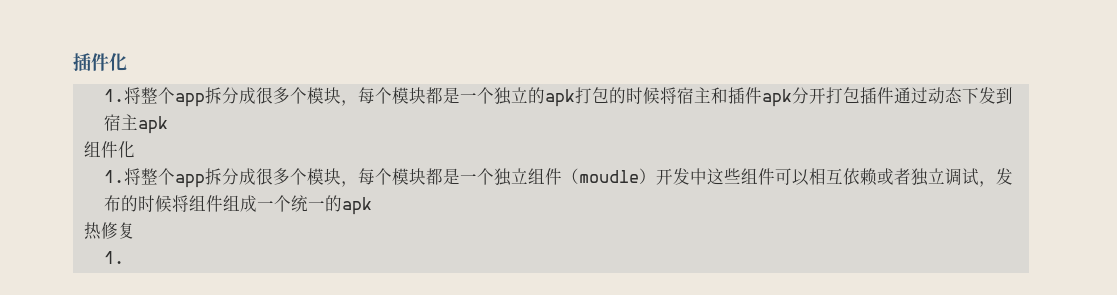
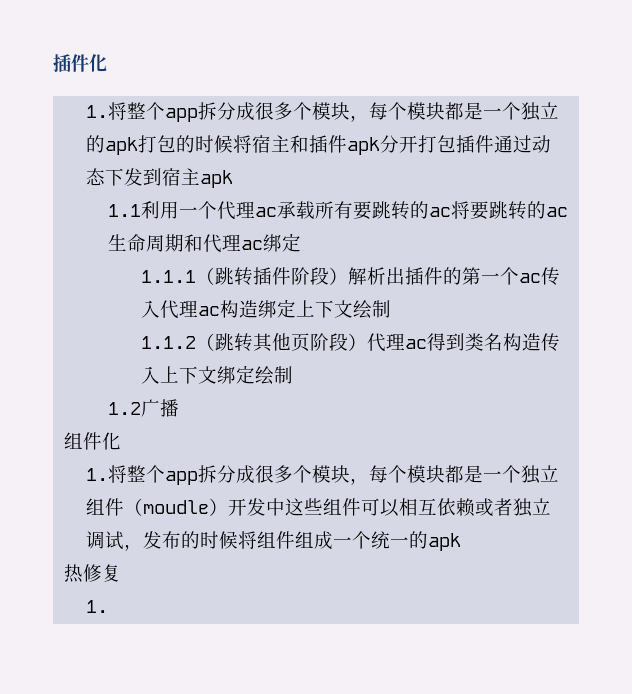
+ 1.1利用一个代理ac承载所有要跳转的ac将要跳转的ac生命周期和代理ac绑定
+ 1.1.1（跳转插件阶段）解析出插件的第一个ac传入代理ac构造绑定上下文绘制
+ 1.1.2（跳转其他页阶段）代理ac得到类名构造传入上下文绑定绘制
+ 1.2广播

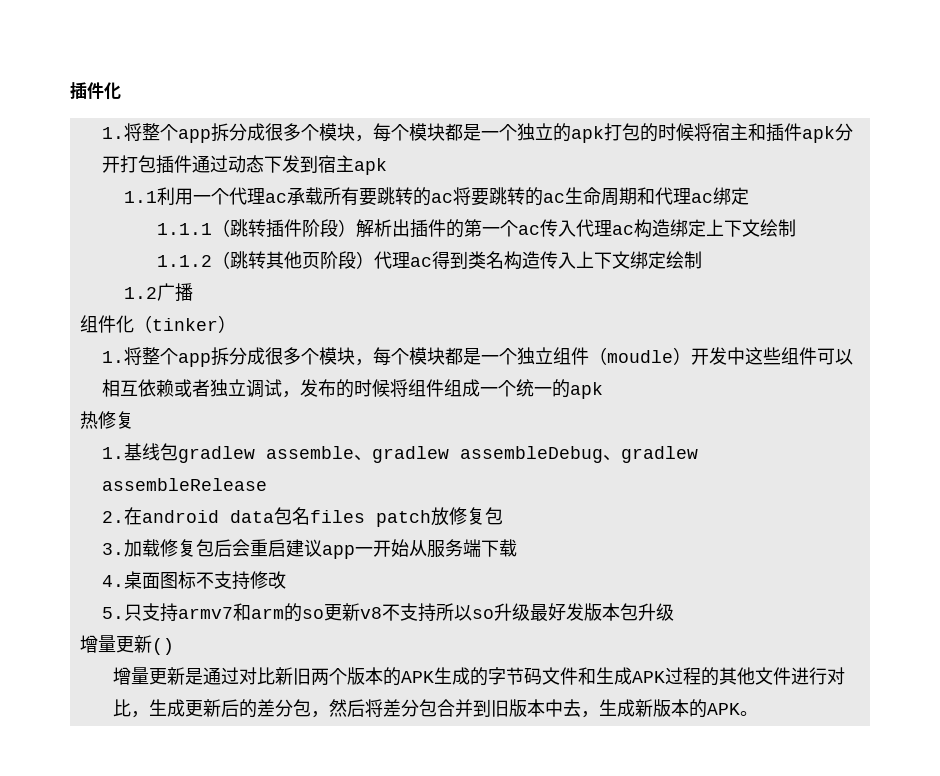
- 组件化
+ 组件化（tinker）
  热修复
- 1.
+ 1.基线包gradlew assemble、gradlew assembleDebug、gradlew assembleRelease
+ 2.在android data包名files patch放修复包
+ 3.加载修复包后会重启建议app一开始从服务端下载
+ 4.桌面图标不支持修改
+ 5.只支持armv7和arm的so更新v8不支持所以so升级最好发版本包升级
+ 增量更新()
+ 增量更新是通过对比新旧两个版本的APK生成的字节码文件和生成APK过程的其他文件进行对比，生成更新后的差分包，然后将差分包合并到旧版本中去，生成新版本的APK。

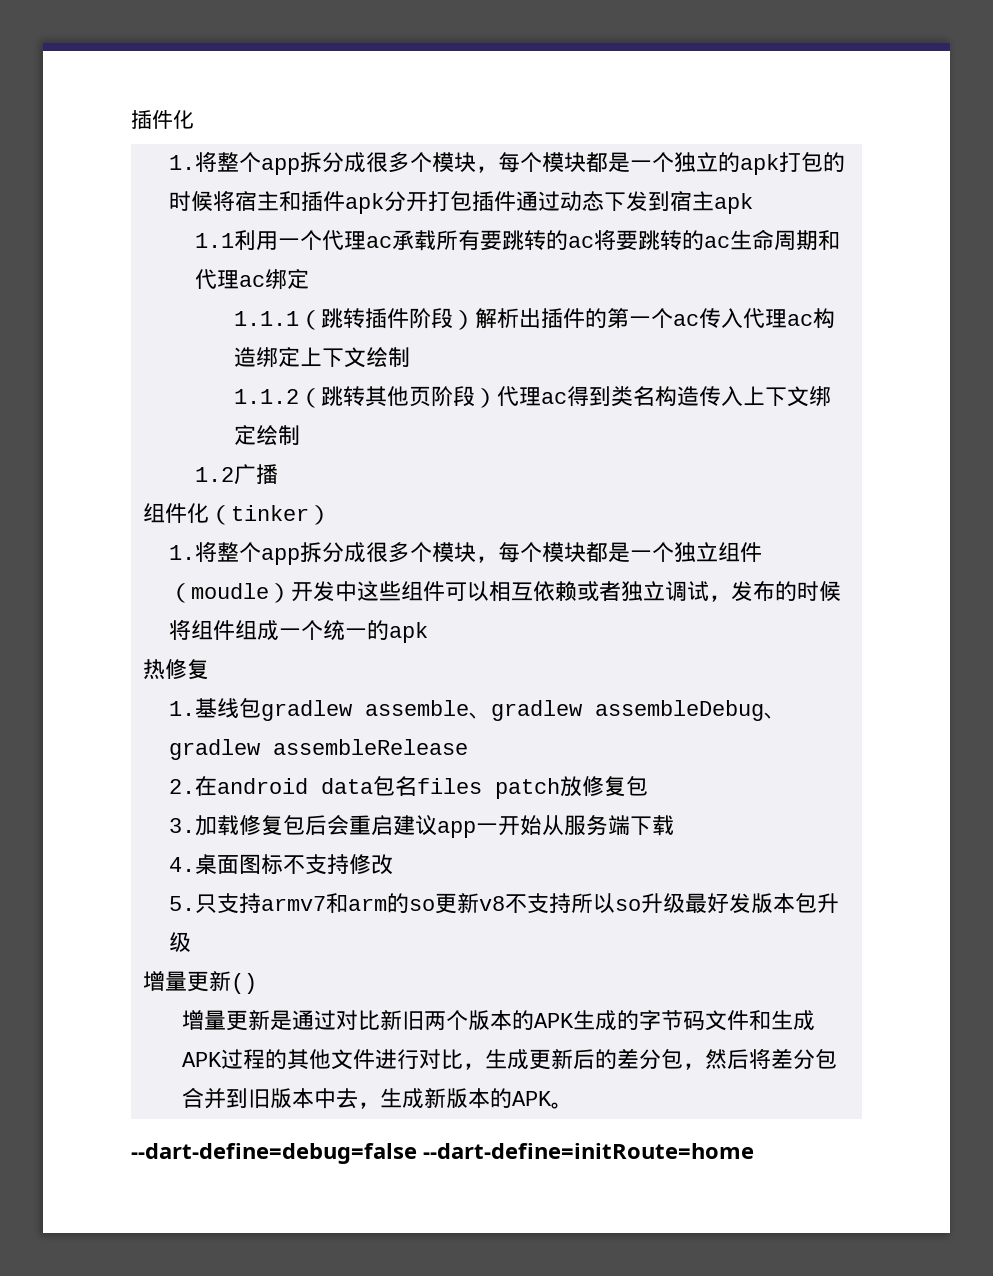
+ --dart-define=debug=false --dart-define=initRoute=home

